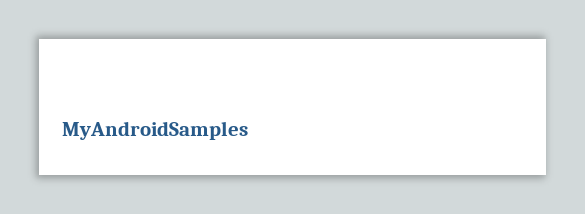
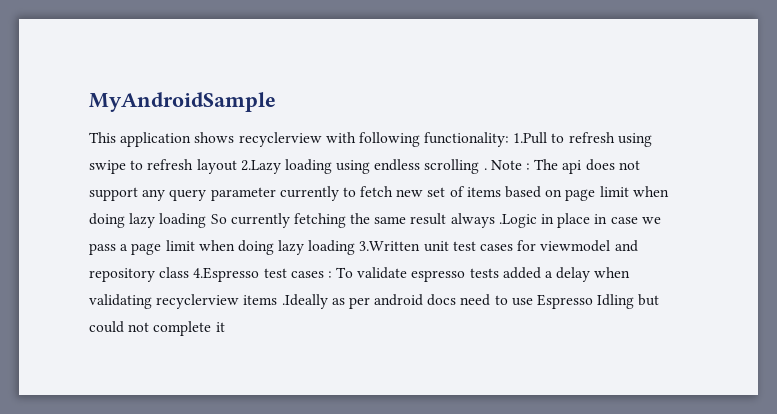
- MyAndroidSamples
+ MyAndroidSample
+ This application shows recyclerview with following functionality: 1.Pull to refresh using swipe to refresh layout 2.Lazy loading using endless scrolling . Note : The api does not support any query parameter currently to fetch new set of items based on page limit when doing lazy loading So currently fetching the same result always .Logic in place in case we pass a page limit when doing lazy loading 3.Written unit test cases for viewmodel and repository class 4.Espresso test cases : To validate espresso tests added a delay when validating recyclerview items .Ideally as per android docs need to use Espresso Idling but could not complete it

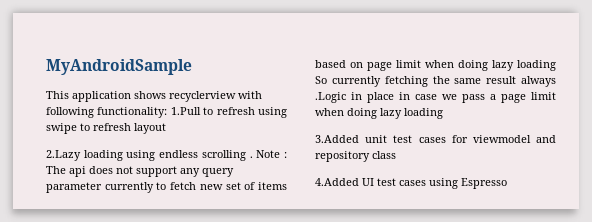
- This application shows recyclerview with following functionality: 1.Pull to refresh using swipe to refresh layout 2.Lazy loading using endless scrolling .
+ This application shows recyclerview with following functionality: 1.Pull to refresh using swipe to refresh layout
+ 2.Lazy loading using endless scrolling .
- Note : The api does not support any query parameter currently to fetch new set of items based on page limit when doing lazy loading So currently fetching the same result always .Logic in place in case we pass a page limit when doing lazy loading 3.Written unit test cases for viewmodel and repository class 4.Espresso test cases : To validate espresso tests added a delay when validating recyclerview items .Ideally as per android docs need to use Espresso Idling but could not complete it
+ Note : The api does not support any query parameter currently to fetch new set of items based on page limit when doing lazy loading So currently fetching the same result always .Logic in place in case we pass a page limit when doing lazy loading
+ 3.Added unit test cases for viewmodel and repository class
+ 4.Added UI test cases using Espresso

